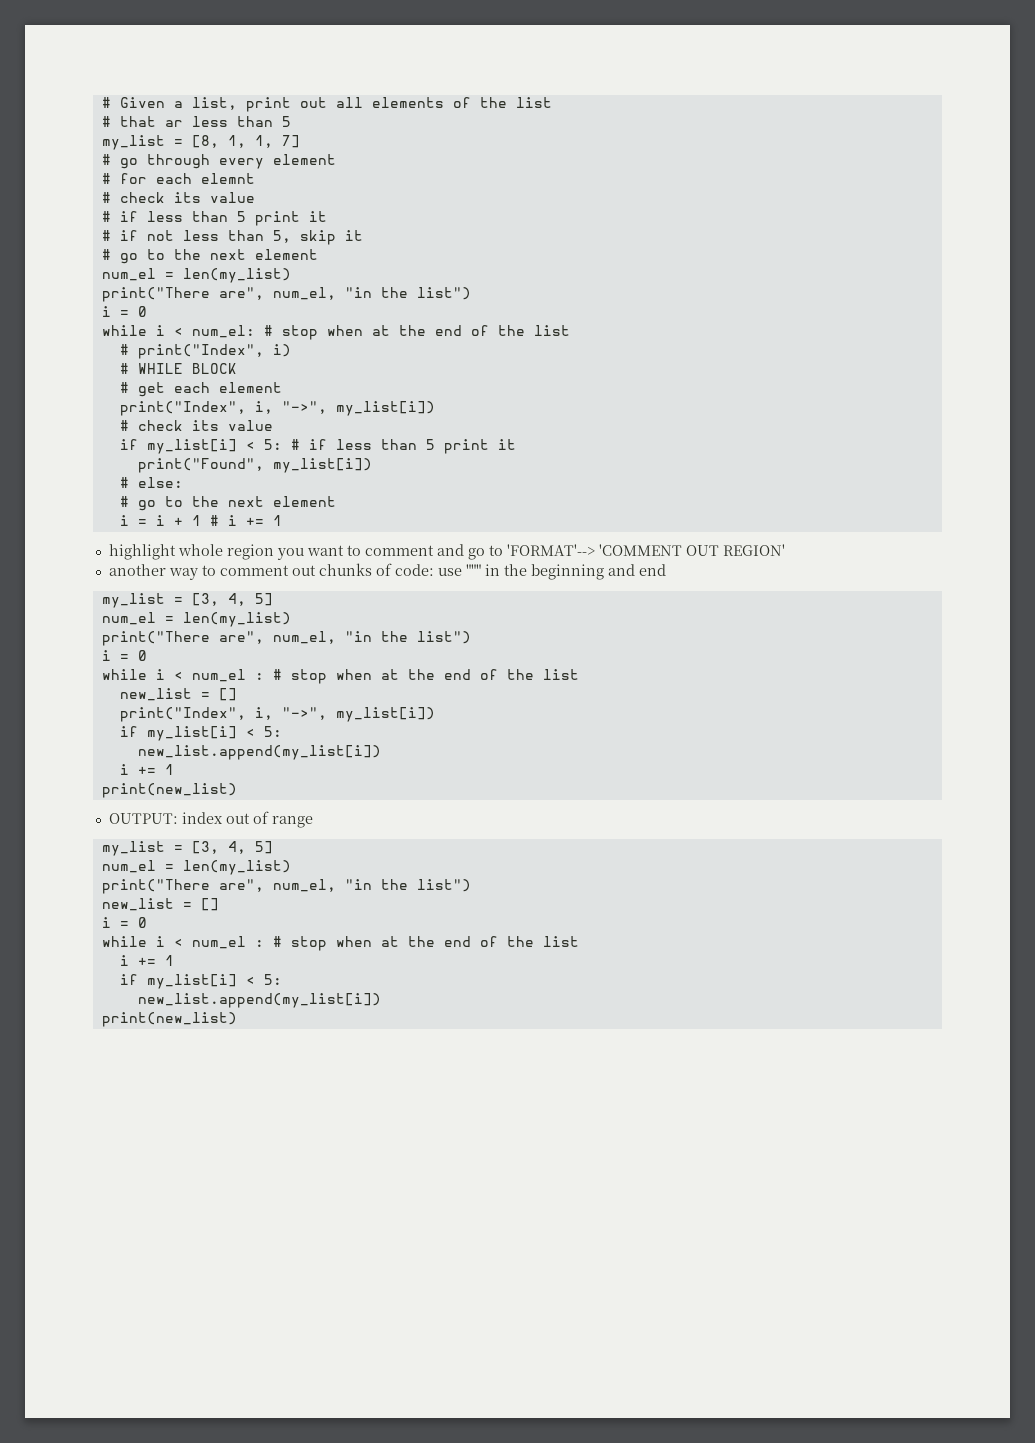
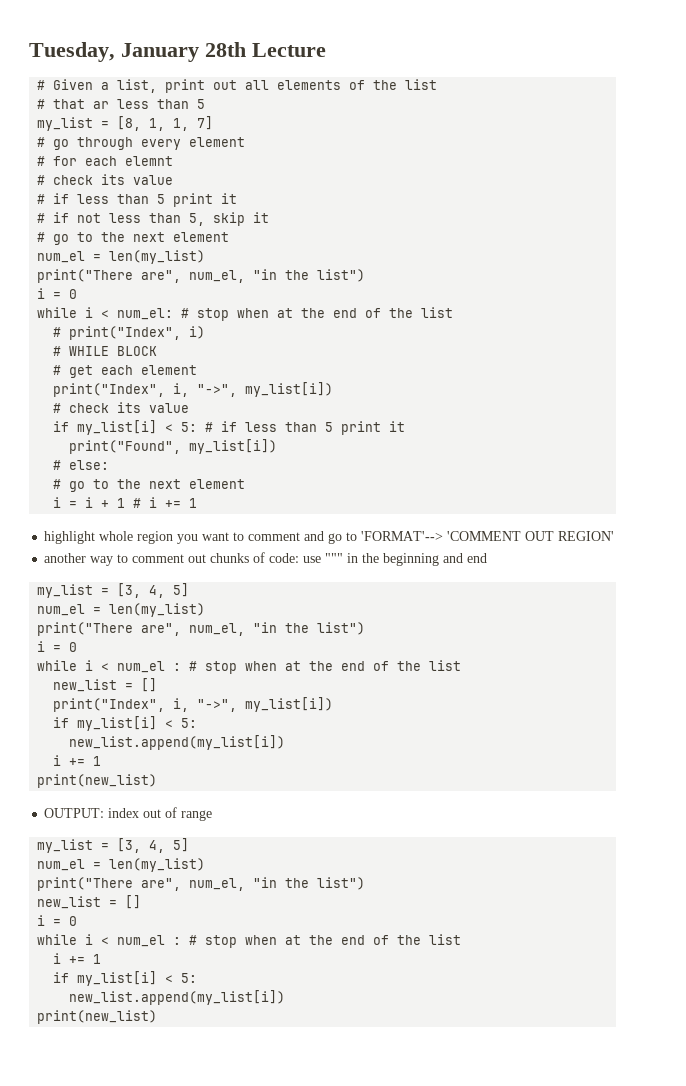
+ Tuesday, January 28th Lecture

